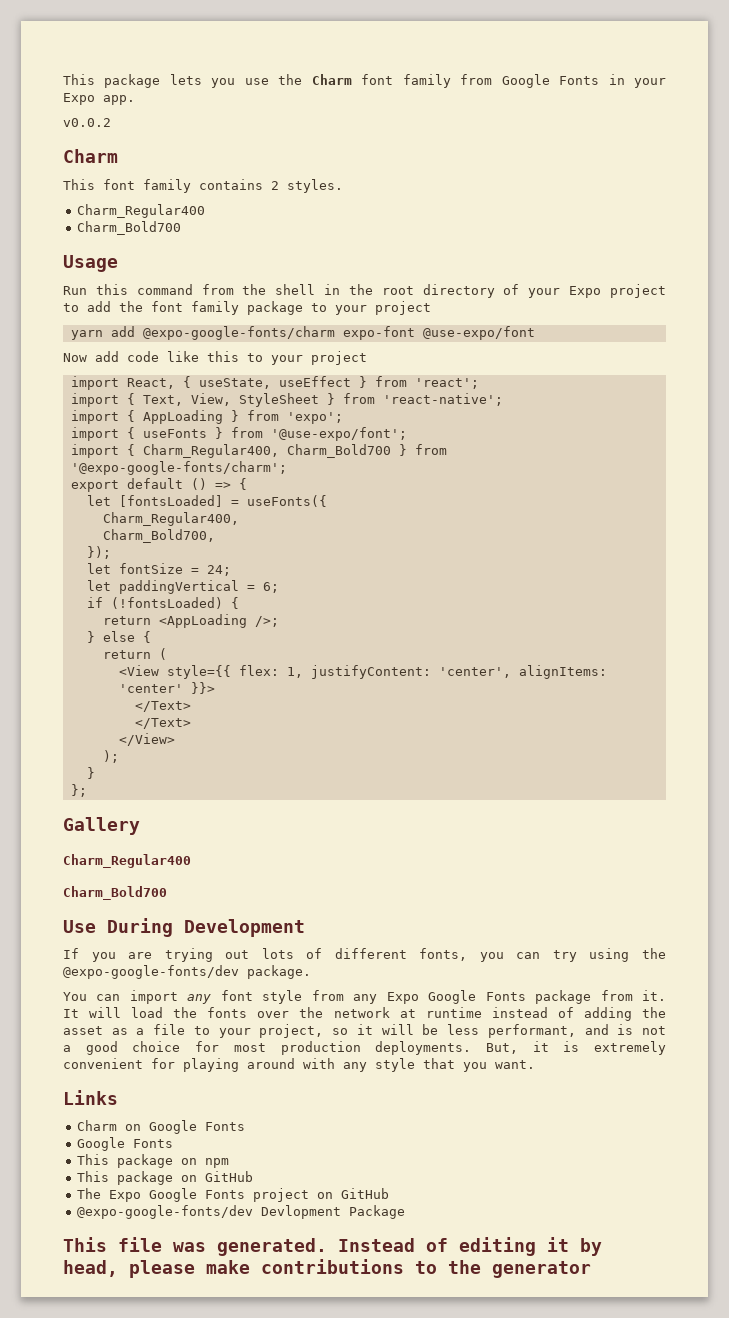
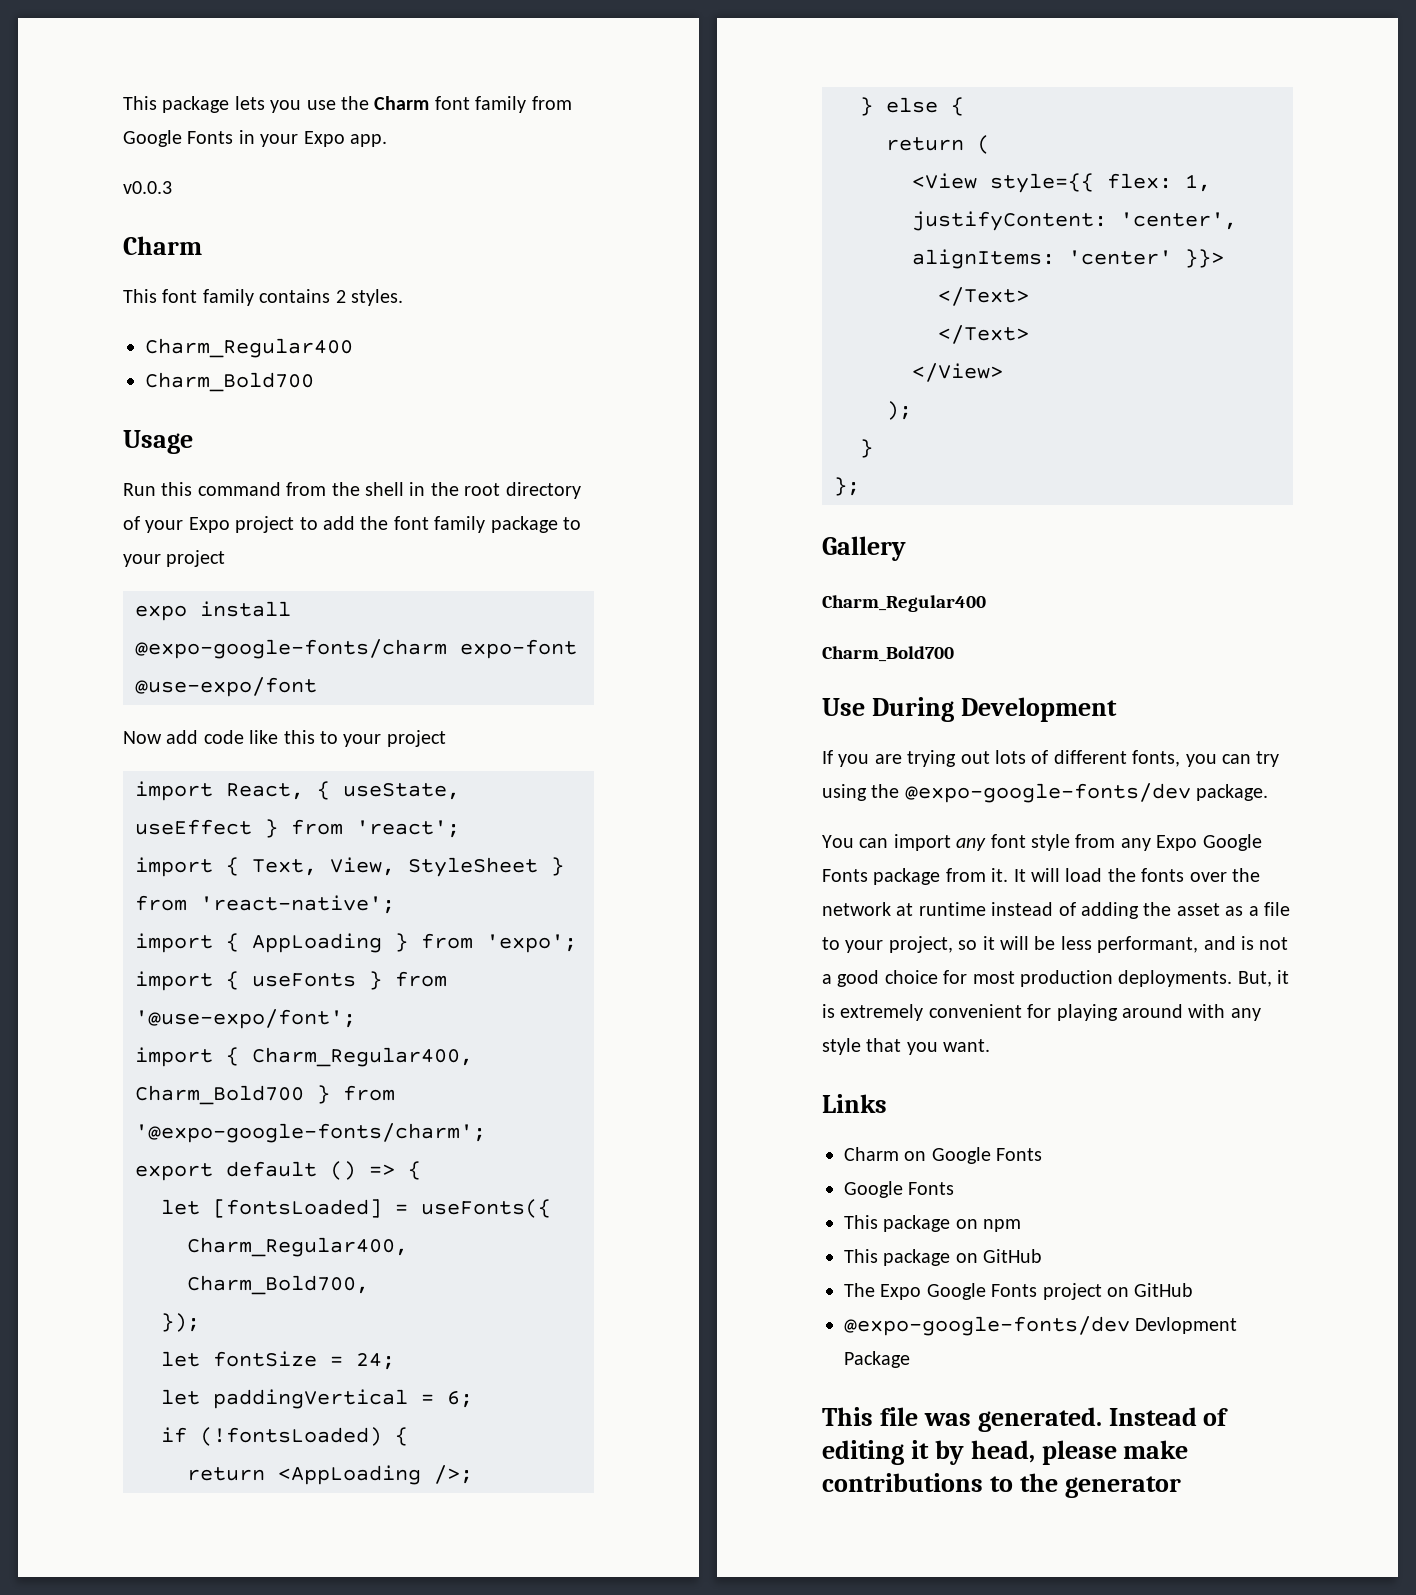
- v0.0.2
+ v0.0.3
- yarn add @expo-google-fonts/charm expo-font @use-expo/font
+ expo install @expo-google-fonts/charm expo-font @use-expo/font

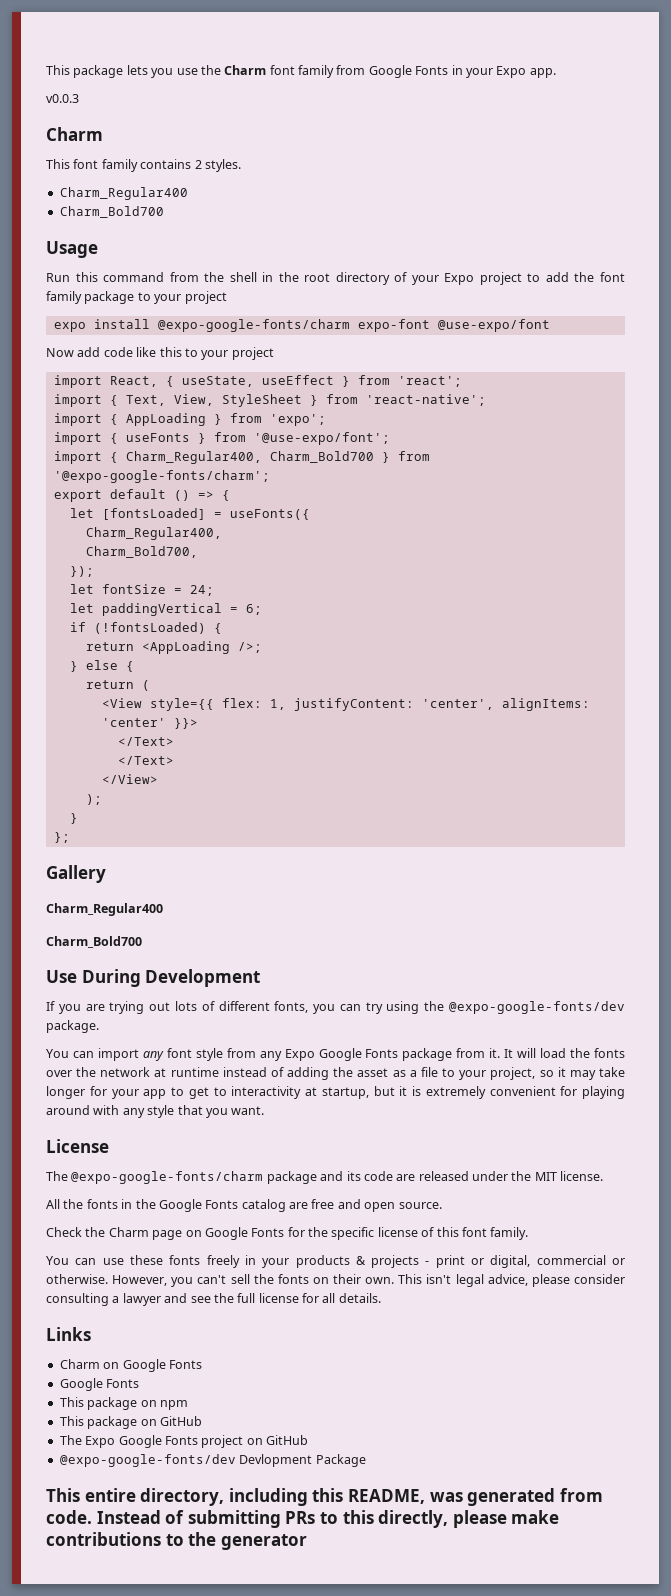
- It will load the fonts over the network at runtime instead of adding the asset as a file to your project, so it will be less performant, and is not a good choice for most production deployments. But, it is extremely convenient for playing around with any style that you want.
+ It will load the fonts over the network at runtime instead of adding the asset as a file to your project, so it may take longer for your app to get to interactivity at startup, but it is extremely convenient for playing around with any style that you want.
+ License
+ The @expo-google-fonts/charm package and its code are released under the MIT license.
+ All the fonts in the Google Fonts catalog are free and open source.
+ Check the Charm page on Google Fonts for the specific license of this font family.
+ You can use these fonts freely in your products & projects - print or digital, commercial or otherwise. However, you can't sell the fonts on their own. This isn't legal advice, please consider consulting a lawyer and see the full license for all details.
- This file was generated. Instead of editing it by head, please make contributions to the generator
+ This entire directory, including this README, was generated from code. Instead of submitting PRs to this directly, please make contributions to the generator

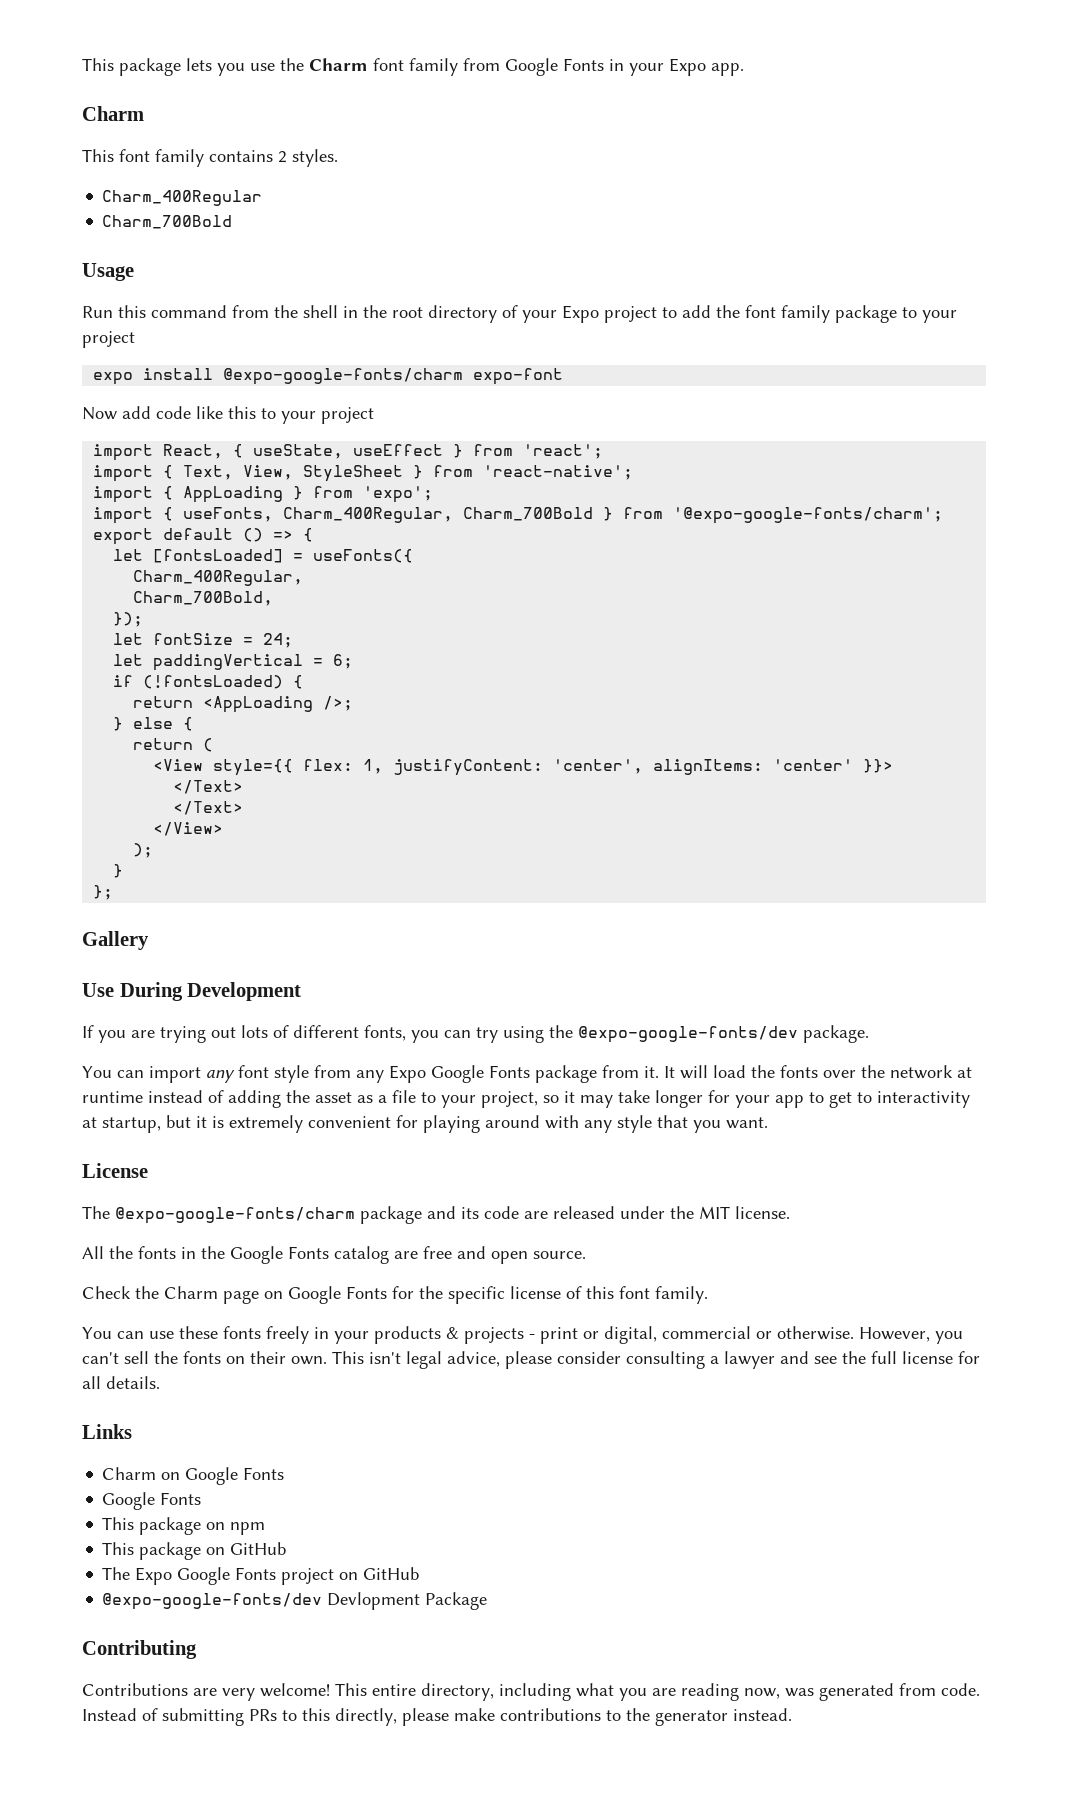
- v0.0.3
  This font family contains 2 styles.
- Charm_Regular400
- Charm_Bold700
+ Charm_400Regular
+ Charm_700Bold
- expo install @expo-google-fonts/charm expo-font @use-expo/font
+ expo install @expo-google-fonts/charm expo-font
- import { useFonts } from '@use-expo/font';
- import { Charm_Regular400, Charm_Bold700 } from '@expo-google-fonts/charm';
+ import { useFonts, Charm_400Regular, Charm_700Bold } from '@expo-google-fonts/charm';
  let [fontsLoaded] = useFonts({
- Charm_Regular400,
- Charm_Bold700,
+ Charm_400Regular,
+ Charm_700Bold,
  Gallery
- Charm_Regular400
- Charm_Bold700
- This entire directory, including this README, was generated from code.
+ Contributing
+ Contributions are very welcome! This entire directory, including what you are reading now, was generated from code.
- Instead of submitting PRs to this directly, please make contributions to the generator
+ Instead of submitting PRs to this directly, please make contributions to the generator instead.

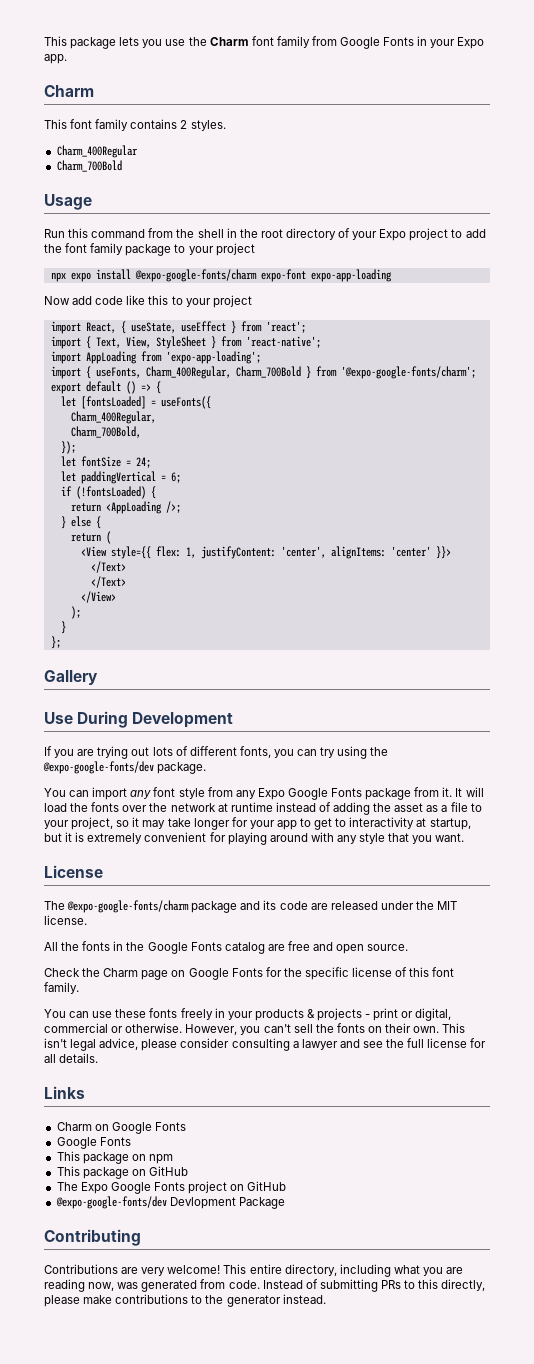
- expo install @expo-google-fonts/charm expo-font
+ npx expo install @expo-google-fonts/charm expo-font expo-app-loading
- import { AppLoading } from 'expo';
+ import AppLoading from 'expo-app-loading';

